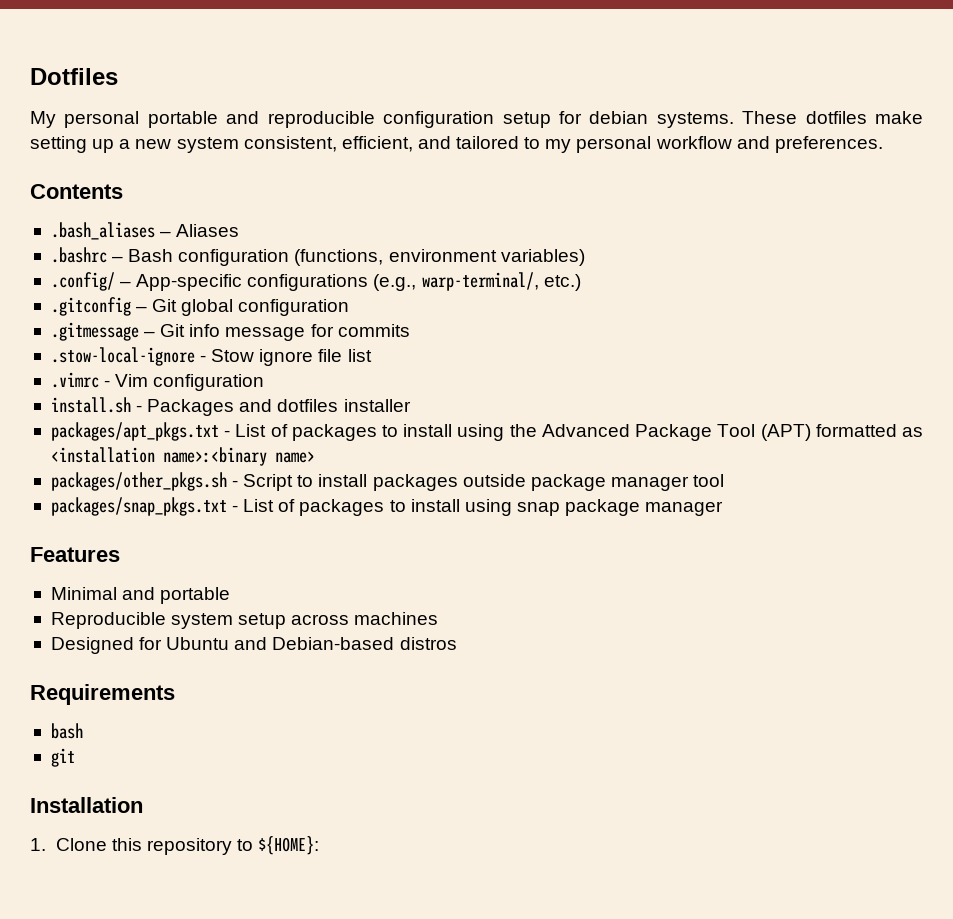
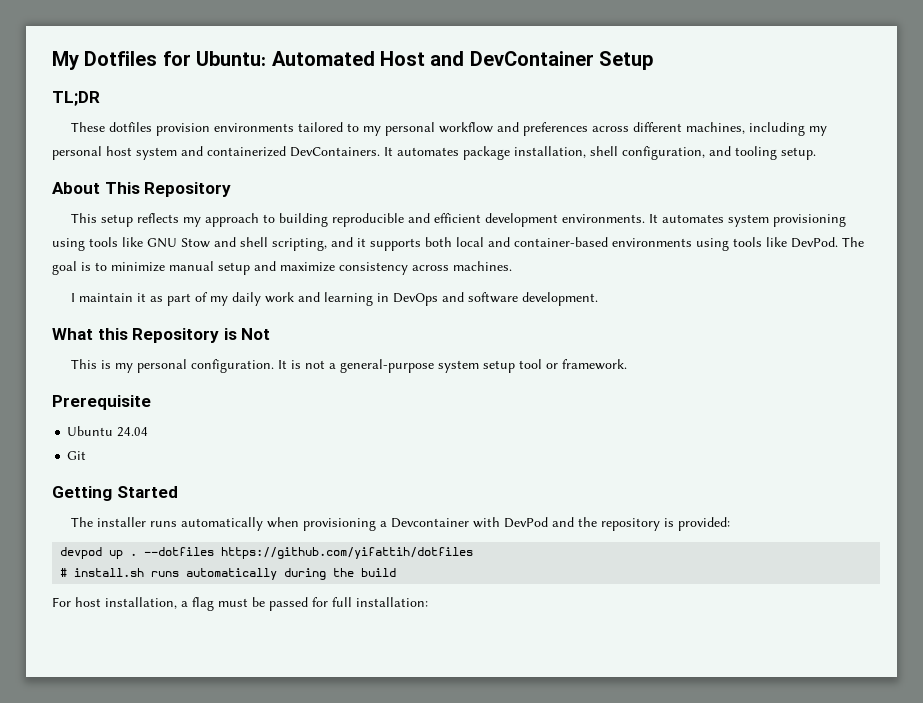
- Dotfiles
- My personal portable and reproducible configuration setup for debian systems. These dotfiles make setting up a new system consistent, efficient, and tailored to my personal workflow and preferences.
- Contents
- .bash_aliases – Aliases
- .bashrc – Bash configuration (functions, environment variables)
- .config/ – App-specific configurations (e.g., warp-terminal/, etc.)
- .gitconfig – Git global configuration
- .gitmessage – Git info message for commits
- .stow-local-ignore - Stow ignore file list
- .vimrc - Vim configuration
- install.sh - Packages and dotfiles installer
- packages/apt_pkgs.txt - List of packages to install using the Advanced Package Tool (APT) formatted as <installation name>:<binary name>
- packages/other_pkgs.sh - Script to install packages outside package manager tool
- packages/snap_pkgs.txt - List of packages to install using snap package manager
- Features
- Minimal and portable
- Reproducible system setup across machines
- Designed for Ubuntu and Debian-based distros
- Requirements
- bash
- git
- Installation
- 1. Clone this repository to ${HOME}:
+ My Dotfiles for Ubuntu: Automated Host and DevContainer Setup
+ TL;DR
+ These dotfiles provision environments tailored to my personal workflow and preferences across different machines, including my personal host system and containerized DevContainers. It automates package installation, shell configuration, and tooling setup.
+ About This Repository
+ This setup reflects my approach to building reproducible and efficient development environments. It automates system provisioning using tools like GNU Stow and shell scripting, and it supports both local and container-based environments using tools like DevPod. The goal is to minimize manual setup and maximize consistency across machines.
+ I maintain it as part of my daily work and learning in DevOps and software development.
+ What this Repository is Not
+ This is my personal configuration. It is not a general-purpose system setup tool or framework.
+ Prerequisite
+ Ubuntu 24.04
+ Git
+ Getting Started
+ The installer runs automatically when provisioning a Devcontainer with DevPod and the repository is provided:
+ devpod up . --dotfiles https://github.com/yifattih/dotfiles
+ # install.sh runs automatically during the build
+ For host installation, a flag must be passed for full installation:

